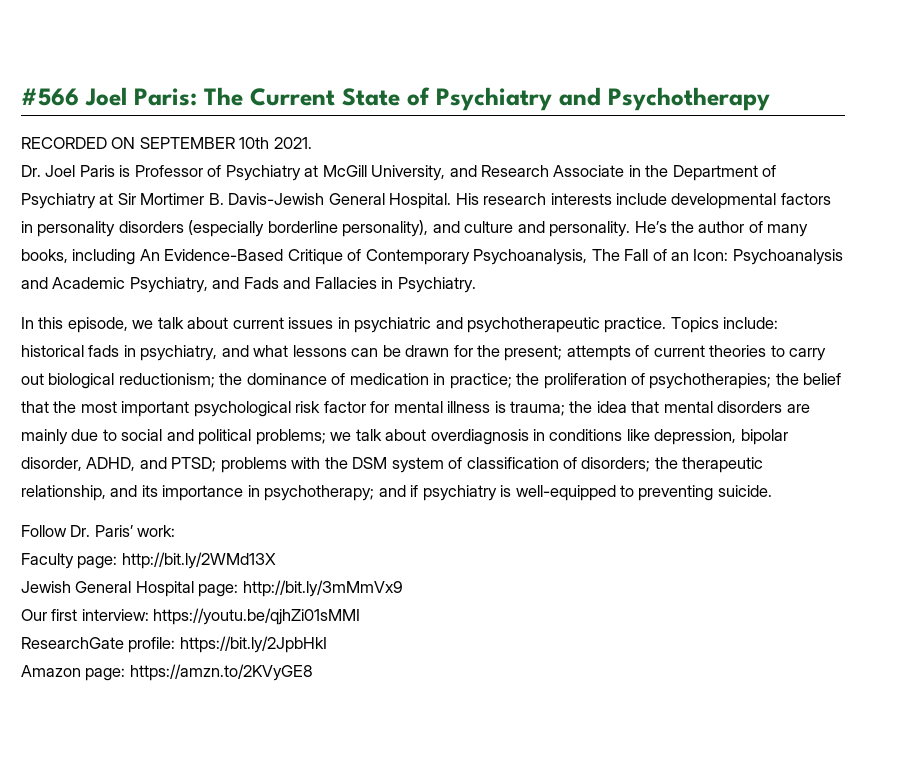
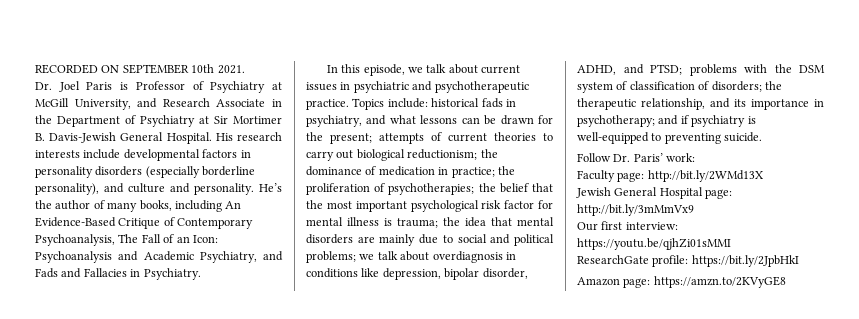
- #566 Joel Paris: The Current State of Psychiatry and Psychotherapy

